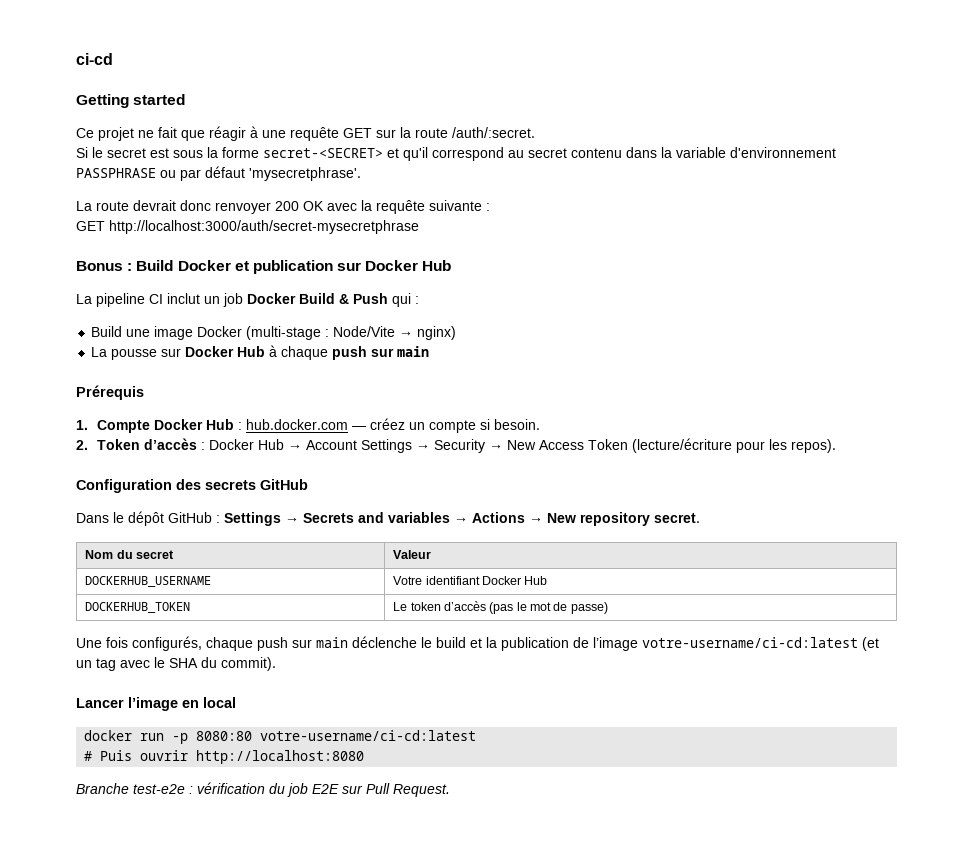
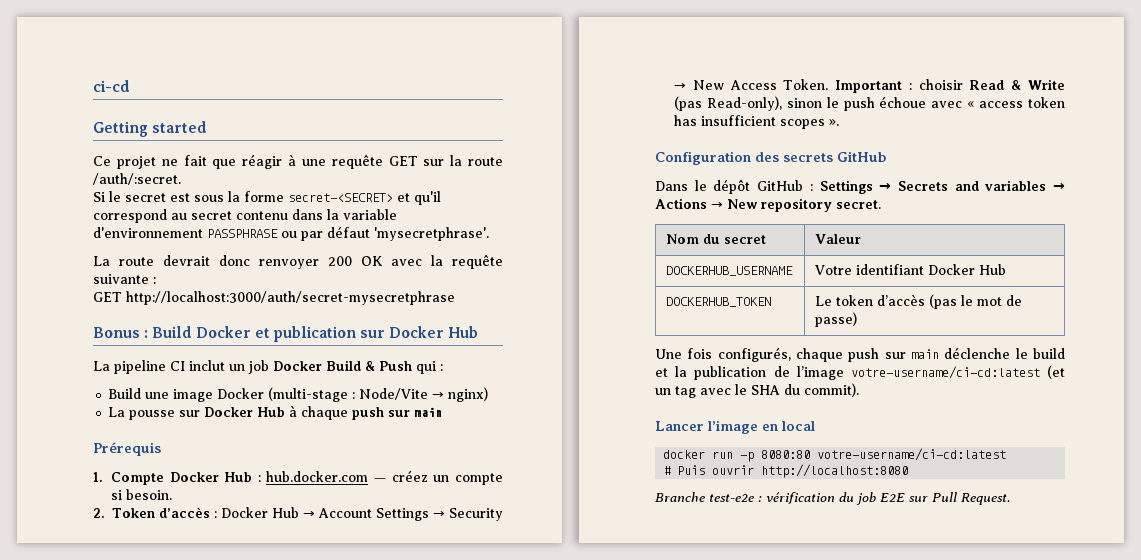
- 2. Token d’accès : Docker Hub → Account Settings → Security → New Access Token (lecture/écriture pour les repos).
+ 2. Token d’accès : Docker Hub → Account Settings → Security → New Access Token. Important : choisir Read & Write (pas Read-only), sinon le push échoue avec « access token has insufficient scopes ».

